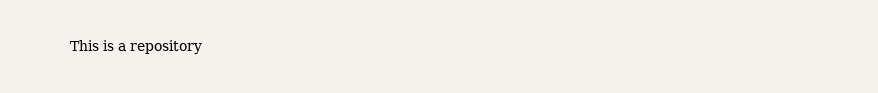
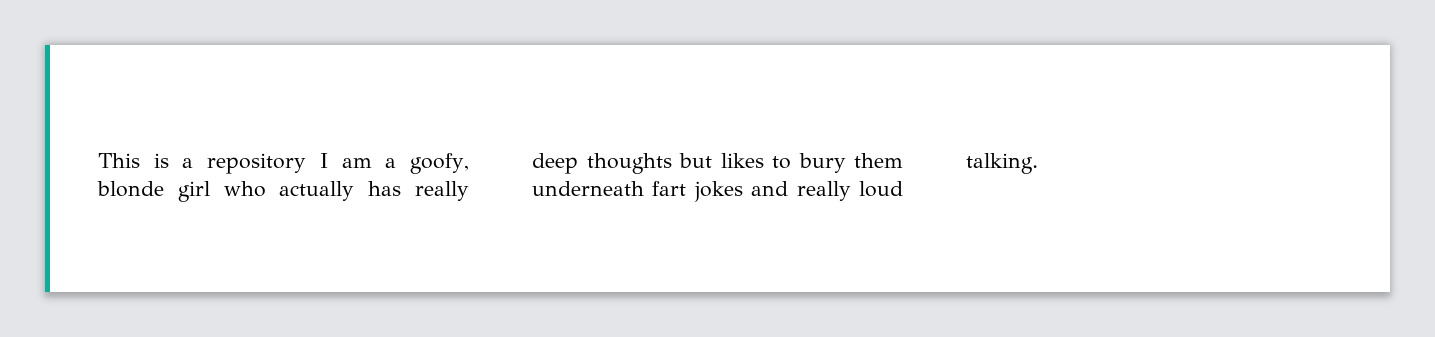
- This is a repository
+ This is a repository I am a goofy, blonde girl who actually has really deep thoughts but likes to bury them underneath fart jokes and really loud talking.

